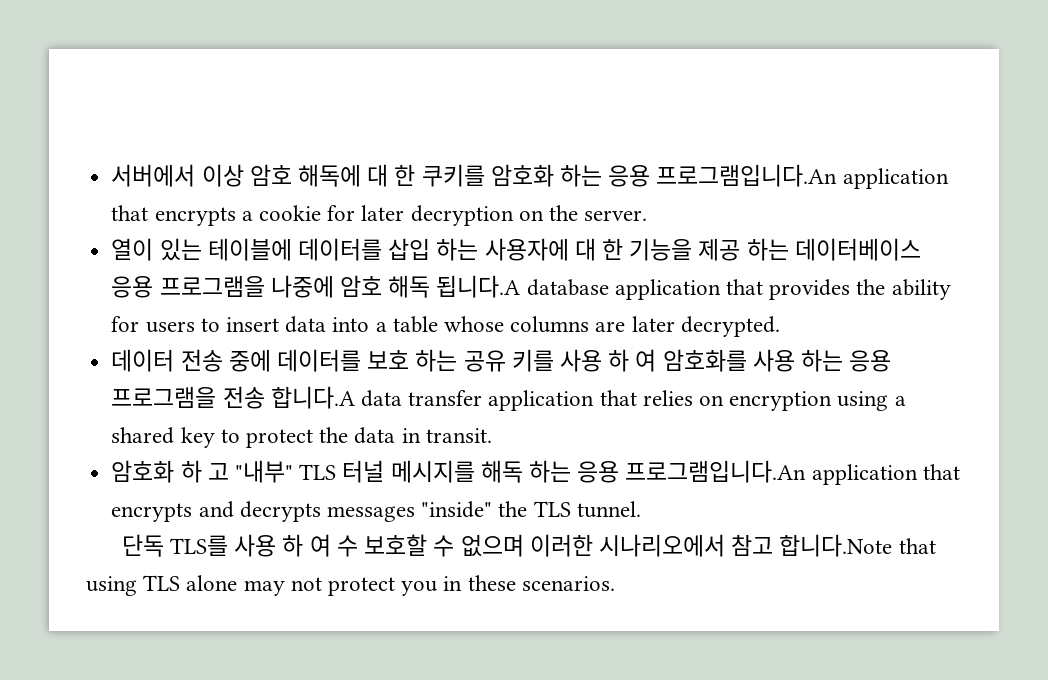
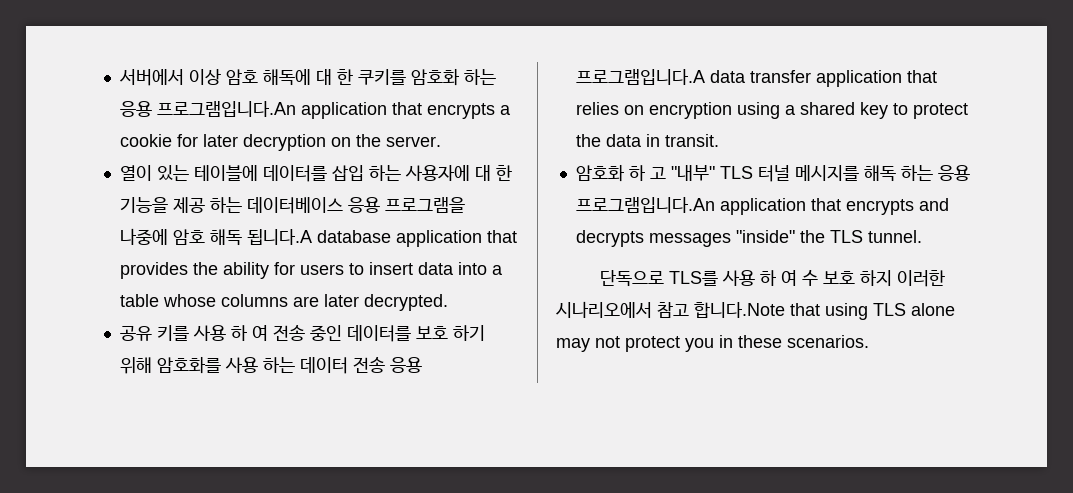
- 데이터 전송 중에 데이터를 보호 하는 공유 키를 사용 하 여 암호화를 사용 하는 응용 프로그램을 전송 합니다.A data transfer application that relies on encryption using a shared key to protect the data in transit.
+ 공유 키를 사용 하 여 전송 중인 데이터를 보호 하기 위해 암호화를 사용 하는 데이터 전송 응용 프로그램입니다.A data transfer application that relies on encryption using a shared key to protect the data in transit.
- 단독 TLS를 사용 하 여 수 보호할 수 없으며 이러한 시나리오에서 참고 합니다.Note that using TLS alone may not protect you in these scenarios.
+ 단독으로 TLS를 사용 하 여 수 보호 하지 이러한 시나리오에서 참고 합니다.Note that using TLS alone may not protect you in these scenarios.

